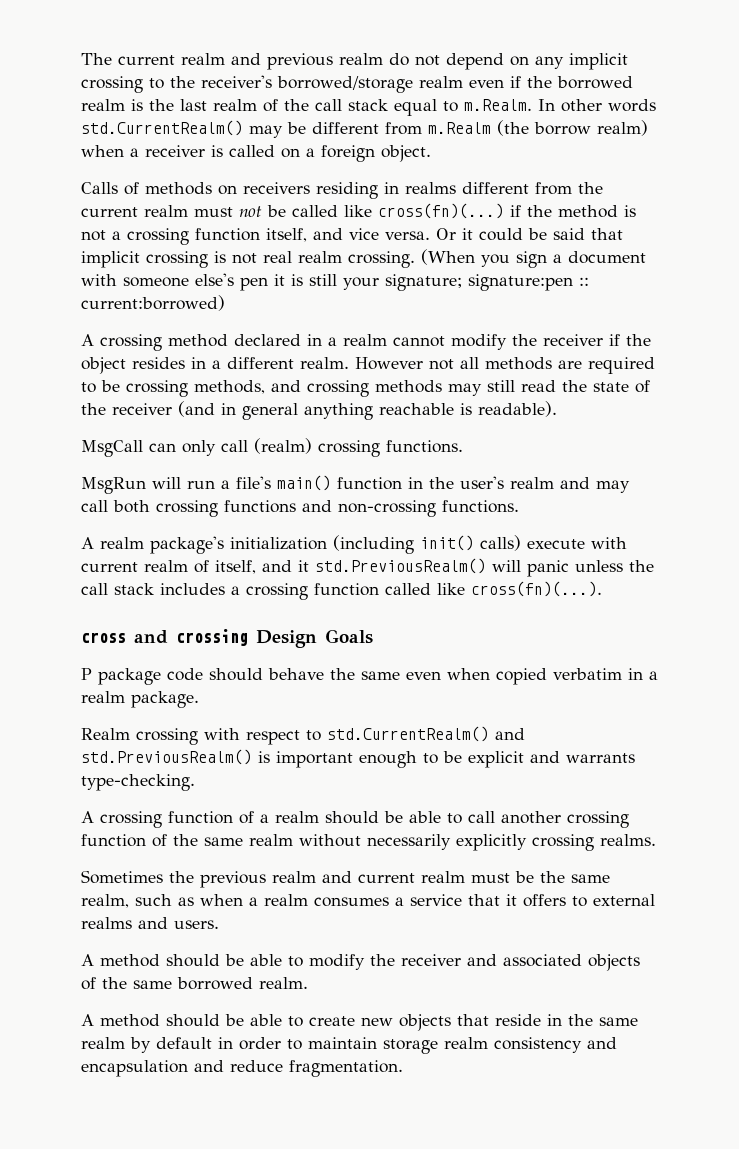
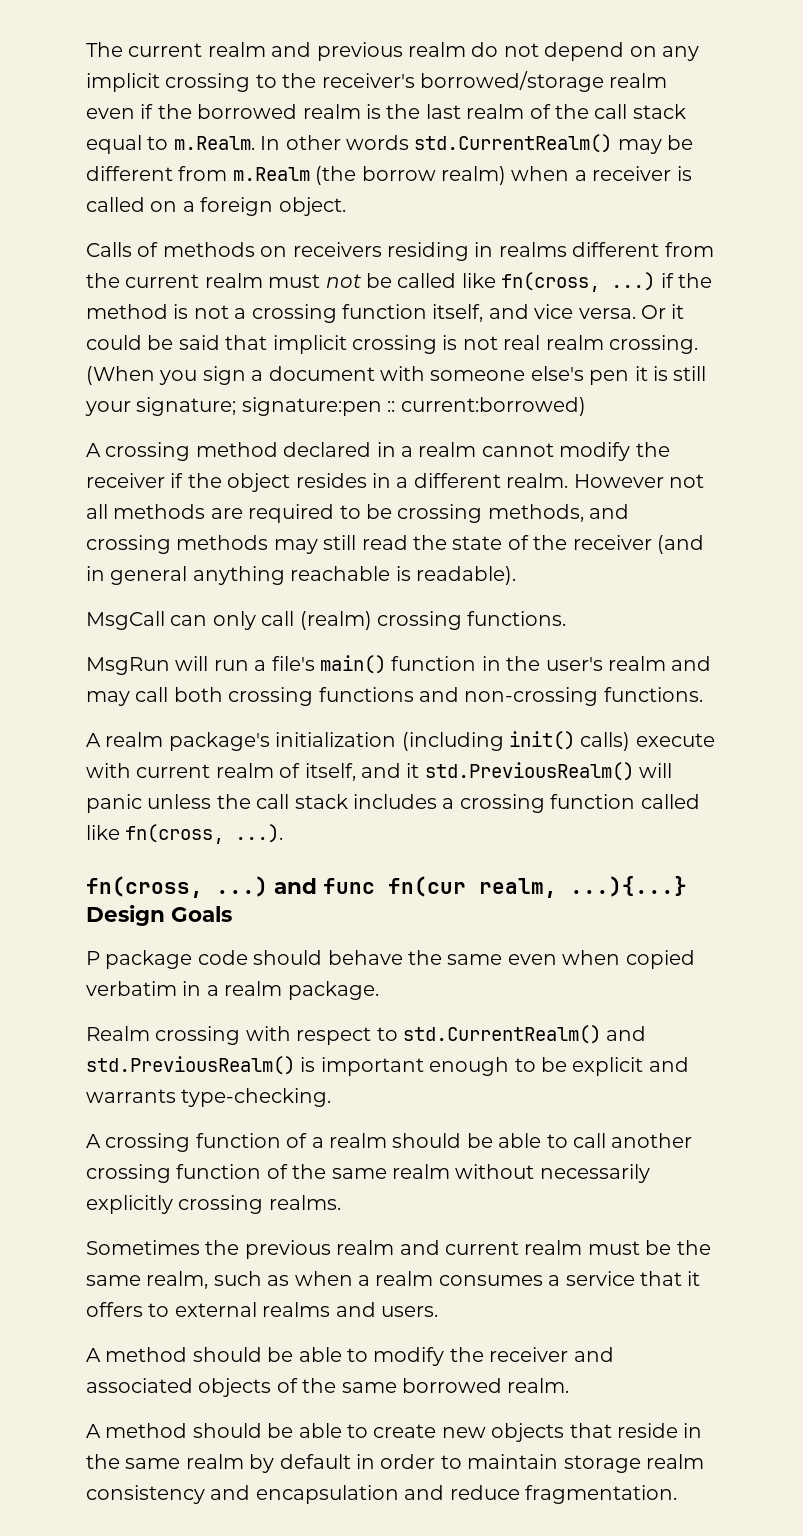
- Calls of methods on receivers residing in realms different from the current realm must not be called like cross(fn)(...) if the method is not a crossing function itself, and vice versa.
+ Calls of methods on receivers residing in realms different from the current realm must not be called like fn(cross, ...) if the method is not a crossing function itself, and vice versa.
- A realm package's initialization (including init() calls) execute with current realm of itself, and it std.PreviousRealm() will panic unless the call stack includes a crossing function called like cross(fn)(...).
- cross and crossing Design Goals
+ A realm package's initialization (including init() calls) execute with current realm of itself, and it std.PreviousRealm() will panic unless the call stack includes a crossing function called like fn(cross, ...).
+ fn(cross, ...) and func fn(cur realm, ...){...} Design Goals

